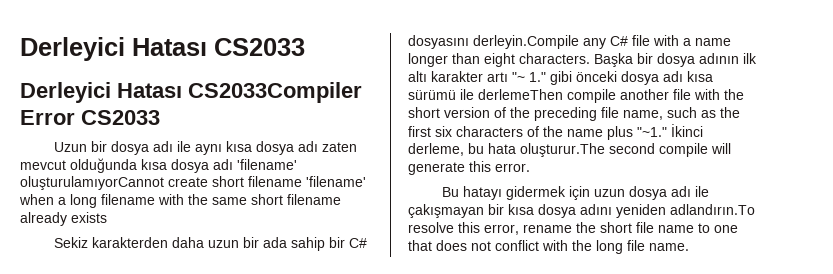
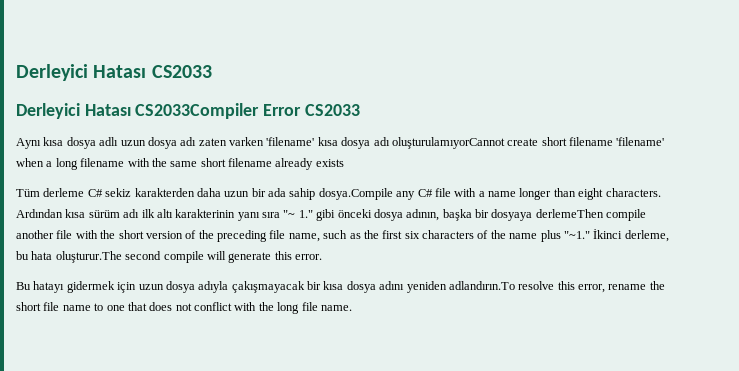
- Uzun bir dosya adı ile aynı kısa dosya adı zaten mevcut olduğunda kısa dosya adı 'filename' oluşturulamıyorCannot create short filename 'filename' when a long filename with the same short filename already exists
+ Aynı kısa dosya adlı uzun dosya adı zaten varken 'filename' kısa dosya adı oluşturulamıyorCannot create short filename 'filename' when a long filename with the same short filename already exists
- Sekiz karakterden daha uzun bir ada sahip bir C# dosyasını derleyin.Compile any C# file with a name longer than eight characters.
+ Tüm derleme C# sekiz karakterden daha uzun bir ada sahip dosya.Compile any C# file with a name longer than eight characters.
- Başka bir dosya adının ilk altı karakter artı "~ 1." gibi önceki dosya adı kısa sürümü ile derlemeThen compile another file with the short version of the preceding file name, such as the first six characters of the name plus "~1."
+ Ardından kısa sürüm adı ilk altı karakterinin yanı sıra "~ 1." gibi önceki dosya adının, başka bir dosyaya derlemeThen compile another file with the short version of the preceding file name, such as the first six characters of the name plus "~1."
- Bu hatayı gidermek için uzun dosya adı ile çakışmayan bir kısa dosya adını yeniden adlandırın.To resolve this error, rename the short file name to one that does not conflict with the long file name.
+ Bu hatayı gidermek için uzun dosya adıyla çakışmayacak bir kısa dosya adını yeniden adlandırın.To resolve this error, rename the short file name to one that does not conflict with the long file name.

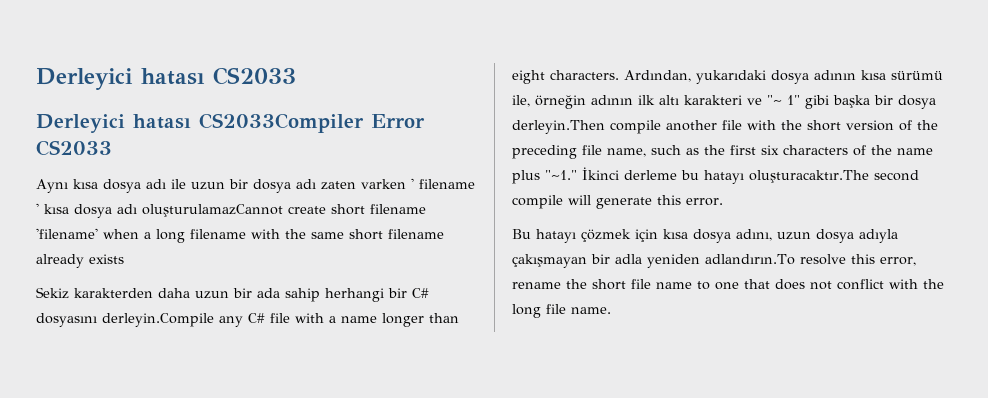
- Derleyici Hatası CS2033
+ Derleyici hatası CS2033
- Derleyici Hatası CS2033Compiler Error CS2033
+ Derleyici hatası CS2033Compiler Error CS2033
- Aynı kısa dosya adlı uzun dosya adı zaten varken 'filename' kısa dosya adı oluşturulamıyorCannot create short filename 'filename' when a long filename with the same short filename already exists
+ Aynı kısa dosya adı ile uzun bir dosya adı zaten varken ' filename ' kısa dosya adı oluşturulamazCannot create short filename 'filename' when a long filename with the same short filename already exists
- Tüm derleme C# sekiz karakterden daha uzun bir ada sahip dosya.Compile any C# file with a name longer than eight characters.
+ Sekiz karakterden daha uzun bir ada sahip herhangi bir C# dosyasını derleyin.Compile any C# file with a name longer than eight characters.
- Ardından kısa sürüm adı ilk altı karakterinin yanı sıra "~ 1." gibi önceki dosya adının, başka bir dosyaya derlemeThen compile another file with the short version of the preceding file name, such as the first six characters of the name plus "~1."
+ Ardından, yukarıdaki dosya adının kısa sürümü ile, örneğin adının ilk altı karakteri ve "~ 1" gibi başka bir dosya derleyin.Then compile another file with the short version of the preceding file name, such as the first six characters of the name plus "~1."
- İkinci derleme, bu hata oluşturur.The second compile will generate this error.
+ İkinci derleme bu hatayı oluşturacaktır.The second compile will generate this error.
- Bu hatayı gidermek için uzun dosya adıyla çakışmayacak bir kısa dosya adını yeniden adlandırın.To resolve this error, rename the short file name to one that does not conflict with the long file name.
+ Bu hatayı çözmek için kısa dosya adını, uzun dosya adıyla çakışmayan bir adla yeniden adlandırın.To resolve this error, rename the short file name to one that does not conflict with the long file name.

